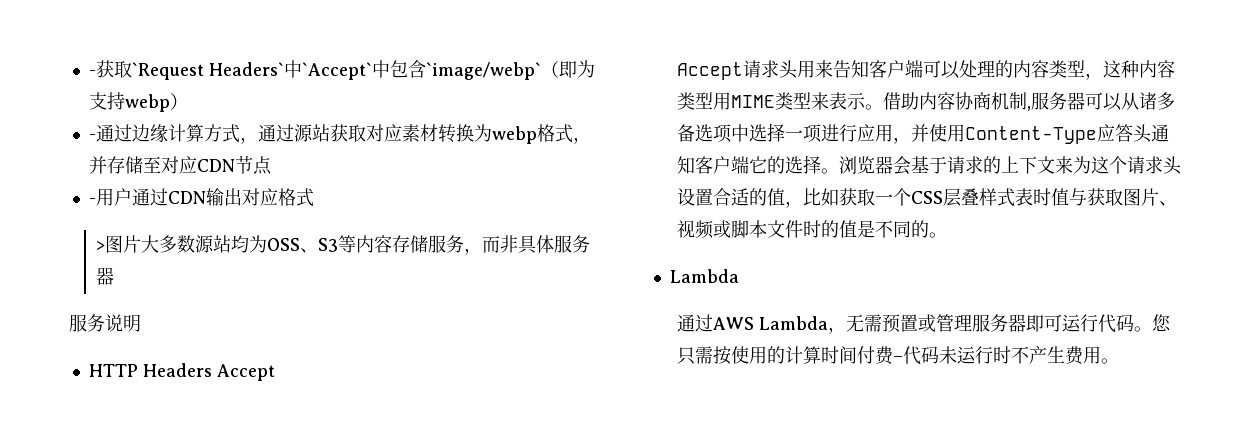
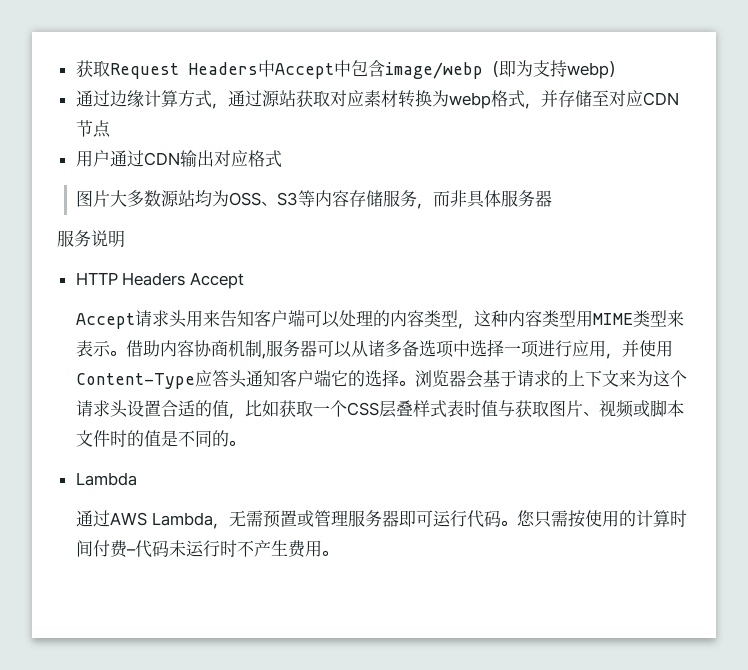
- -获取`Request Headers`中`Accept`中包含`image/webp`（即为支持webp）
+ 获取Request Headers中Accept中包含image/webp（即为支持webp）
- -通过边缘计算方式，通过源站获取对应素材转换为webp格式，并存储至对应CDN节点
+ 通过边缘计算方式，通过源站获取对应素材转换为webp格式，并存储至对应CDN节点
- -用户通过CDN输出对应格式
+ 用户通过CDN输出对应格式
- >图片大多数源站均为OSS、S3等内容存储服务，而非具体服务器
+ 图片大多数源站均为OSS、S3等内容存储服务，而非具体服务器

